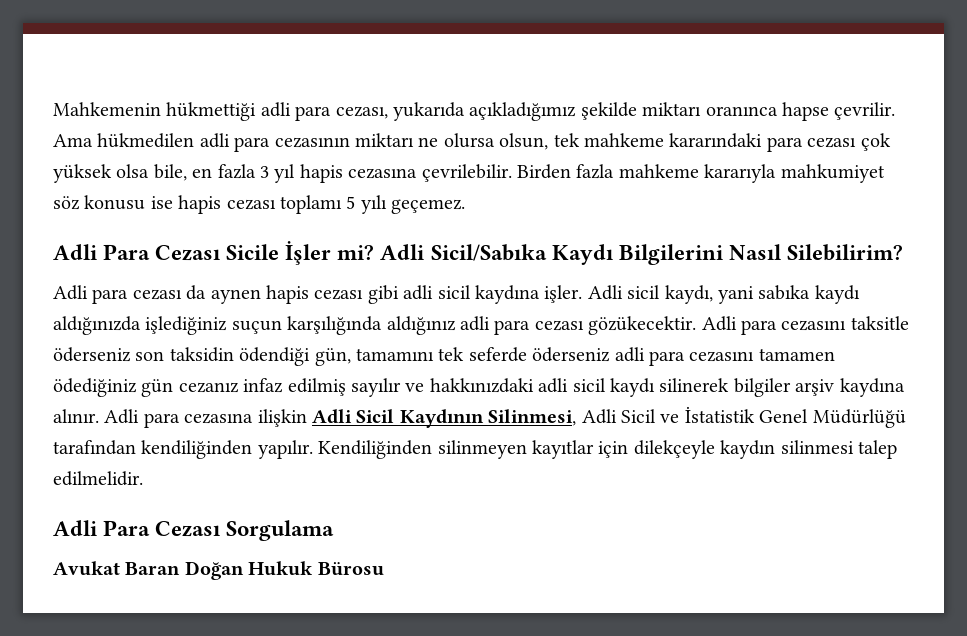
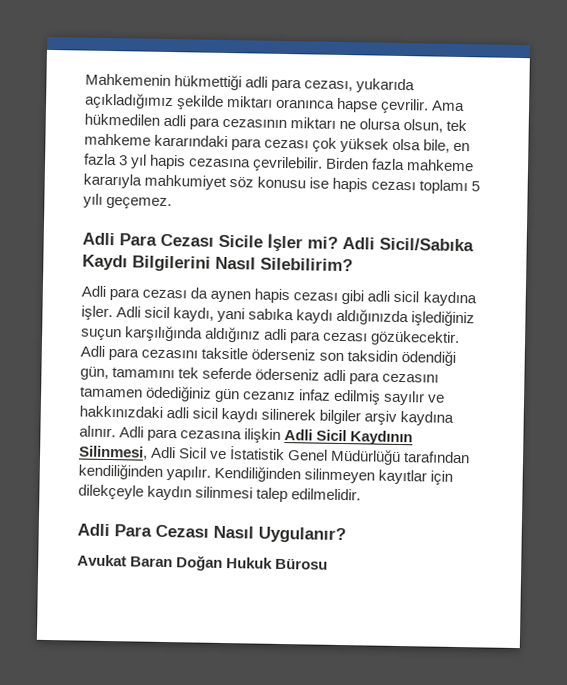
- Adli Para Cezası Sorgulama
+ Adli Para Cezası Nasıl Uygulanır?

